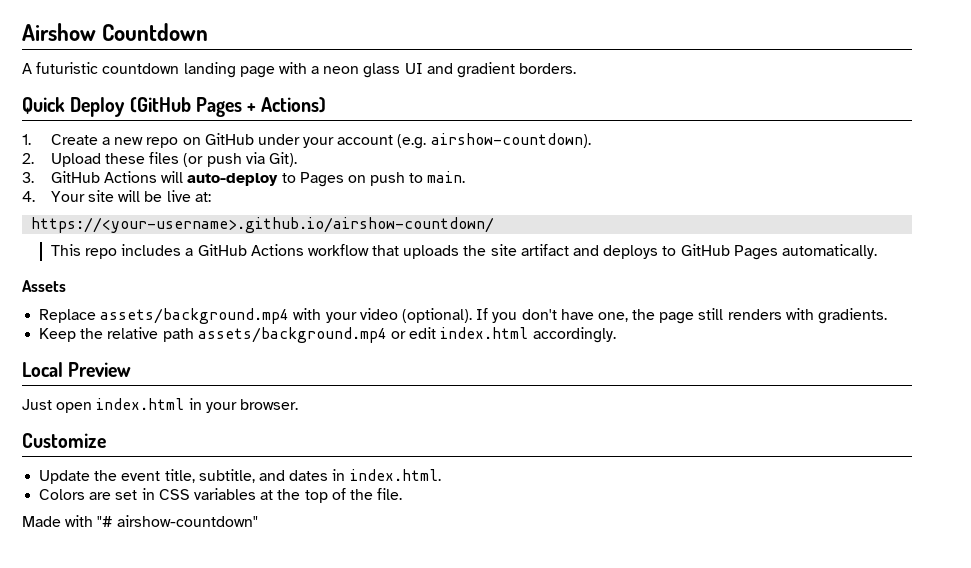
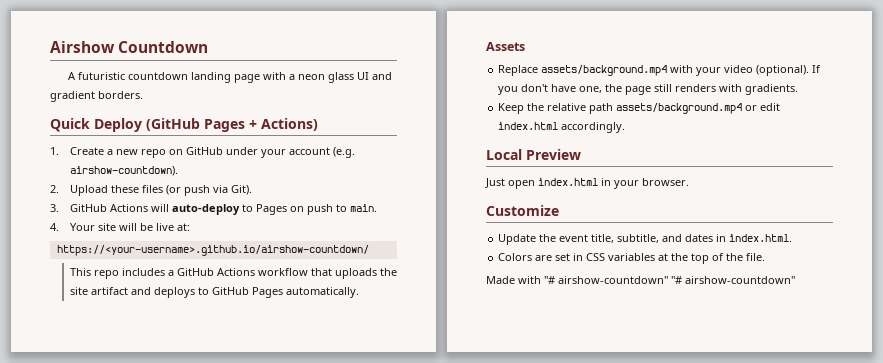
- Made with "# airshow-countdown"
+ Made with "# airshow-countdown" "# airshow-countdown"

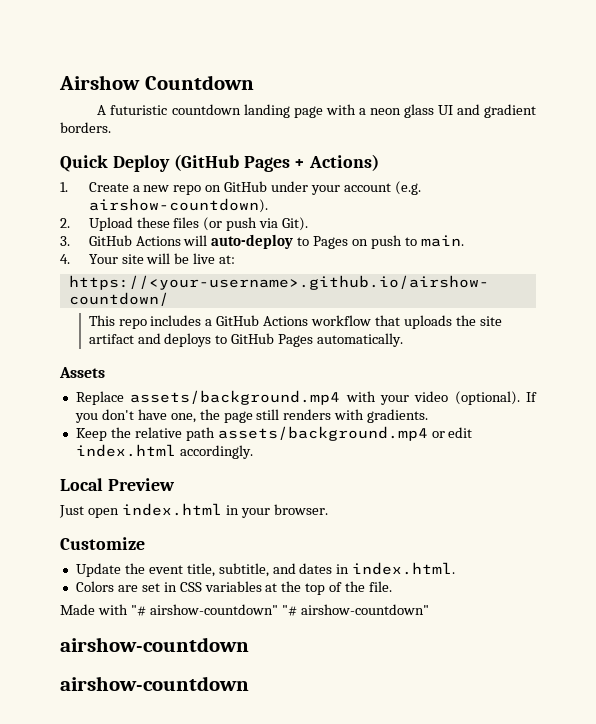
  Made with "# airshow-countdown" "# airshow-countdown"
+ airshow-countdown
+ airshow-countdown

